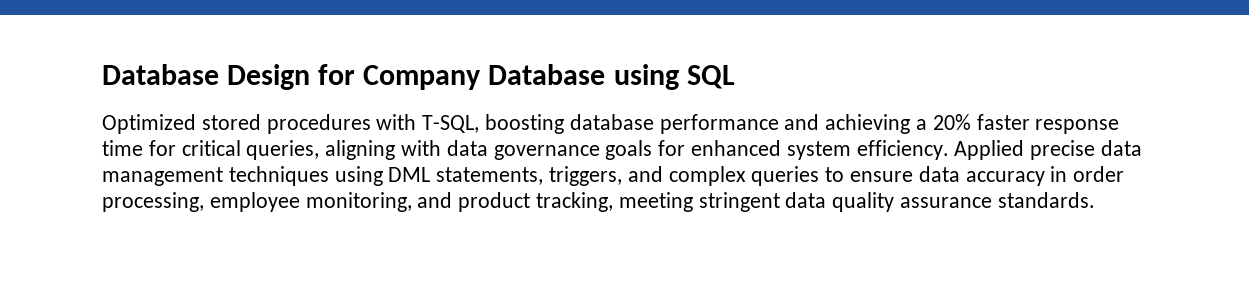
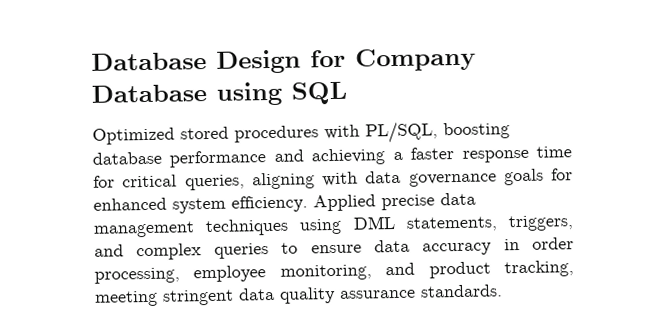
- Optimized stored procedures with T-SQL, boosting database performance and achieving a 20% faster response time for critical queries, aligning with data governance goals for enhanced system efficiency.
+ Optimized stored procedures with PL/SQL, boosting database performance and achieving a faster response time for critical queries, aligning with data governance goals for enhanced system efficiency.

